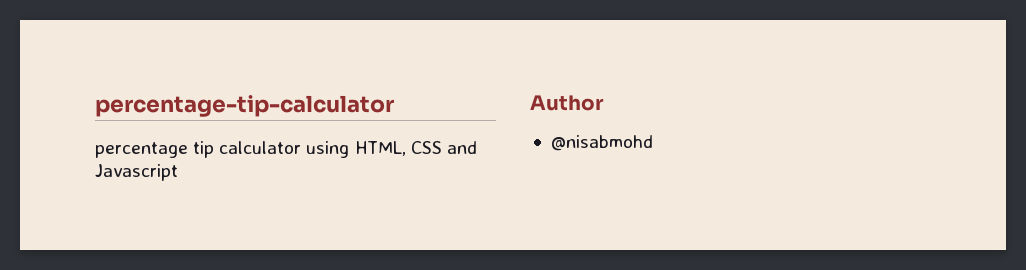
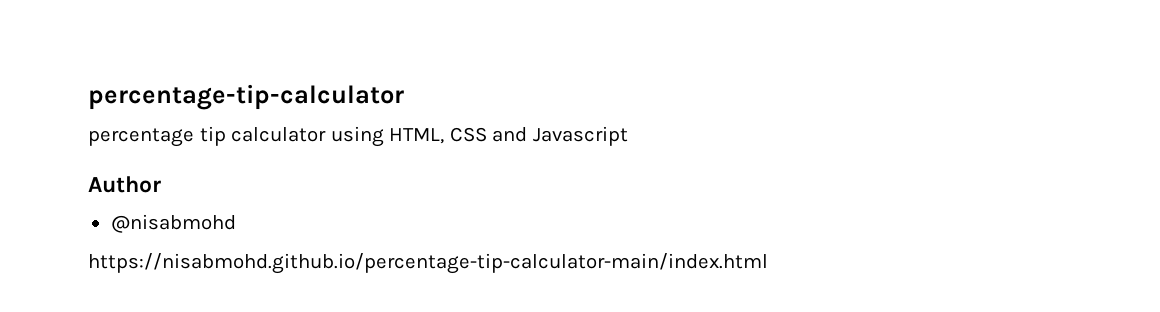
+ https://nisabmohd.github.io/percentage-tip-calculator-main/index.html

